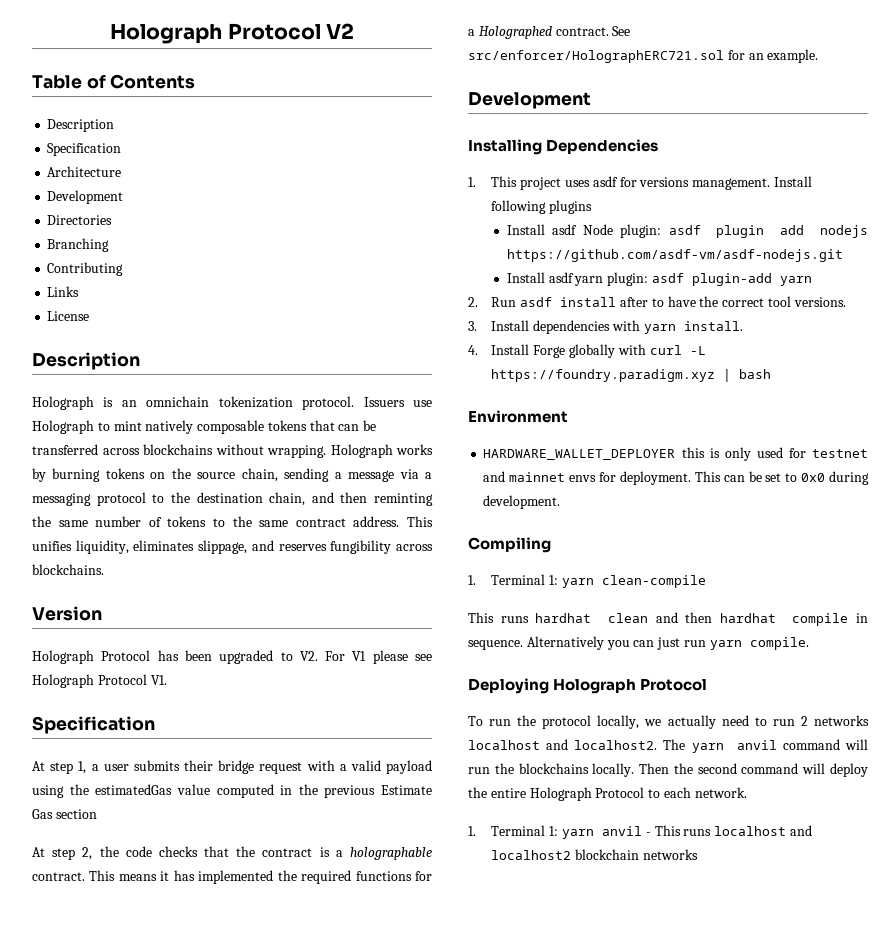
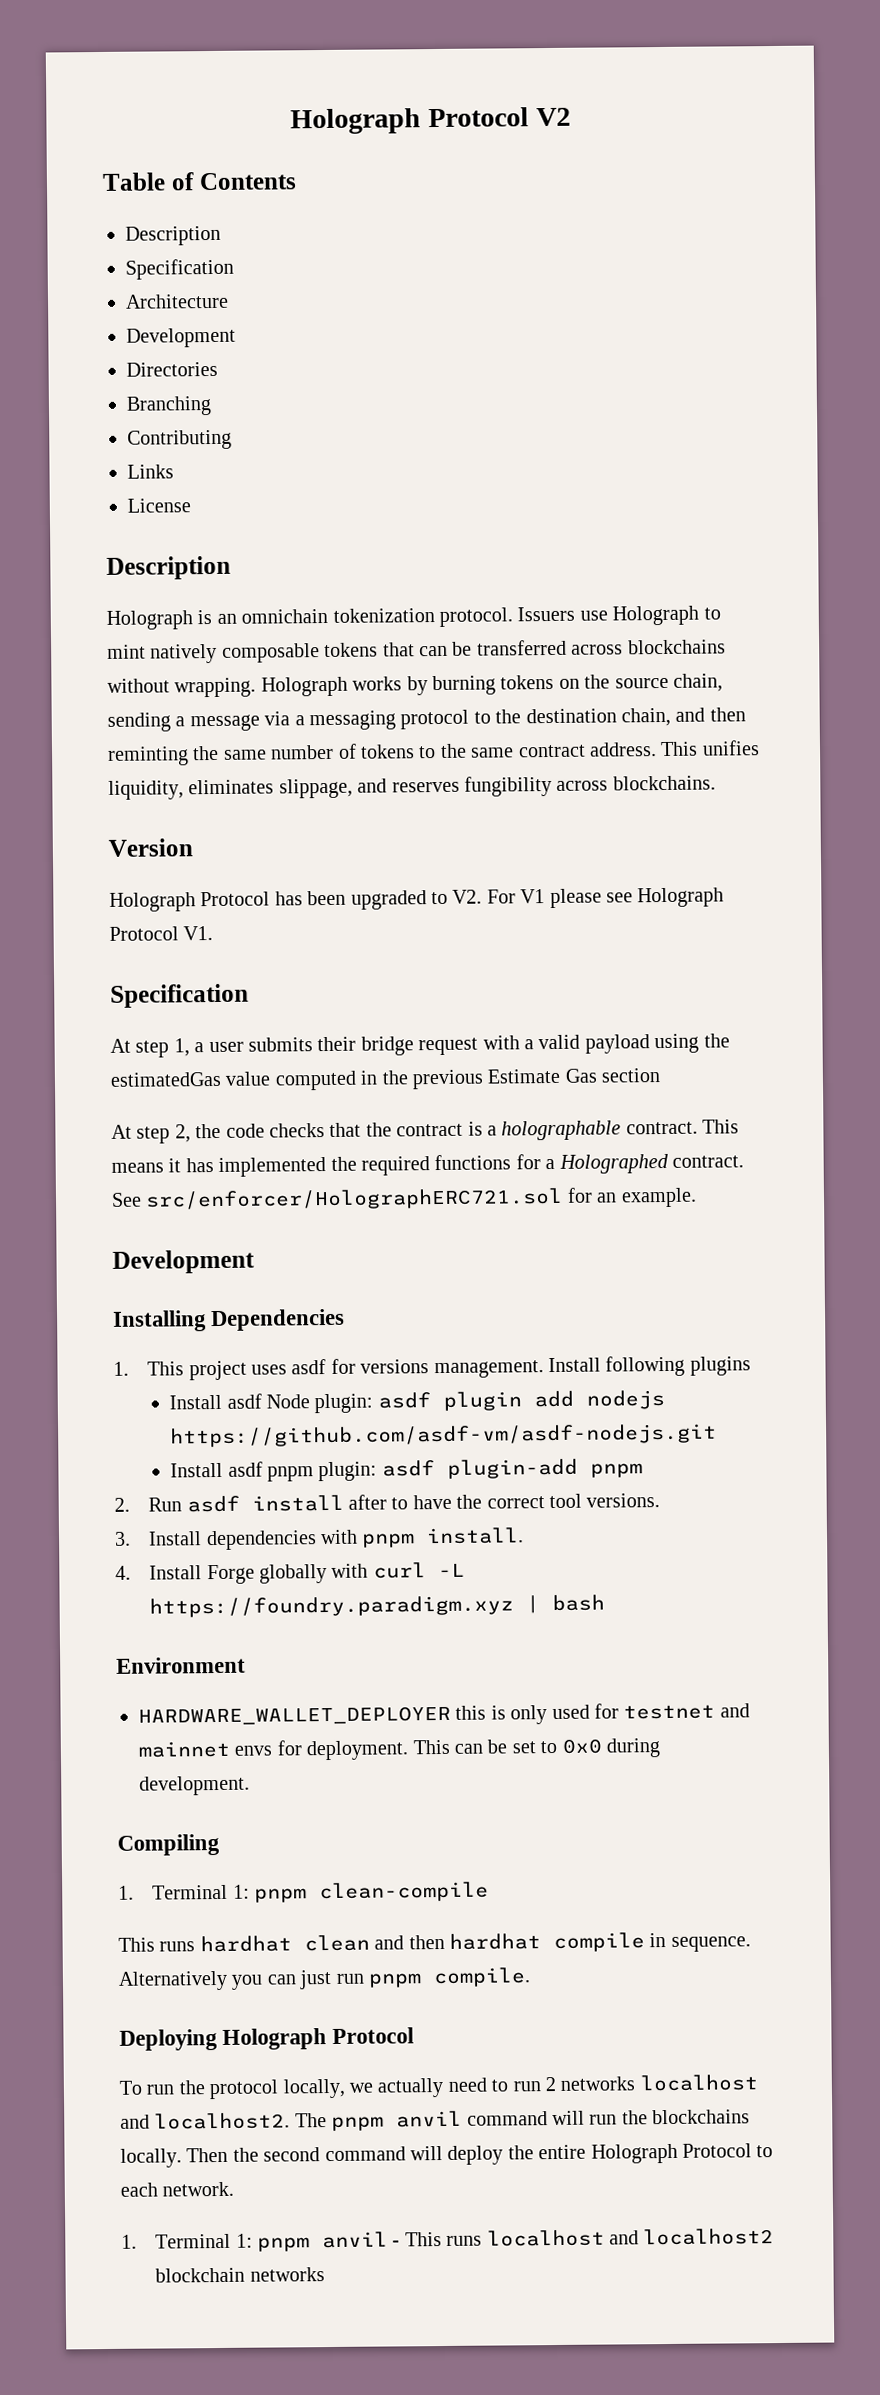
- Install asdf yarn plugin: asdf plugin-add yarn
+ Install asdf pnpm plugin: asdf plugin-add pnpm
- 3. Install dependencies with yarn install.
+ 3. Install dependencies with pnpm install.
- 1. Terminal 1: yarn clean-compile
+ 1. Terminal 1: pnpm clean-compile
- Alternatively you can just run yarn compile.
+ Alternatively you can just run pnpm compile.
- The yarn anvil command will run the blockchains locally.
+ The pnpm anvil command will run the blockchains locally.
- 1. Terminal 1: yarn anvil - This runs localhost and localhost2 blockchain networks
+ 1. Terminal 1: pnpm anvil - This runs localhost and localhost2 blockchain networks

